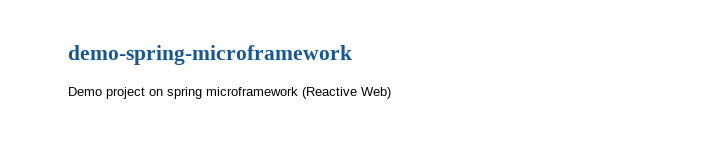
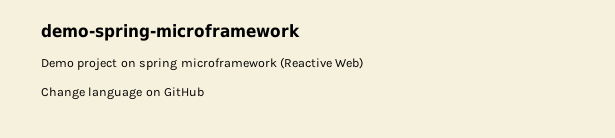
+ Change language on GitHub

